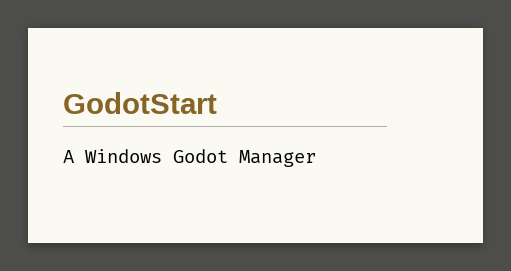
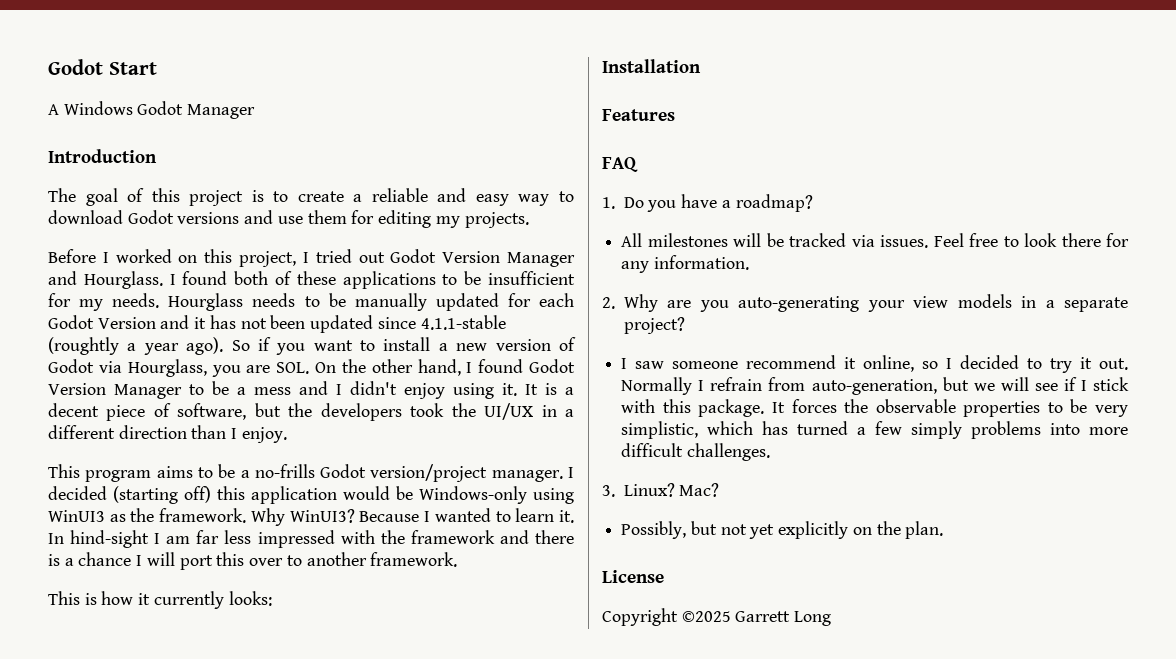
- GodotStart
+ Godot Start
+ Introduction
+ The goal of this project is to create a reliable and easy way to download Godot versions and use them for editing my projects.
+ Before I worked on this project, I tried out Godot Version Manager and Hourglass. I found both of these applications to be insufficient for my needs. Hourglass needs to be manually updated for each Godot Version and it has not been updated since 4.1.1-stable (roughtly a year ago). So if you want to install a new version of Godot via Hourglass, you are SOL. On the other hand, I found Godot Version Manager to be a mess and I didn't enjoy using it. It is a decent piece of software, but the developers took the UI/UX in a different direction than I enjoy.
+ This program aims to be a no-frills Godot version/project manager. I decided (starting off) this application would be Windows-only using WinUI3 as the framework. Why WinUI3? Because I wanted to learn it. In hind-sight I am far less impressed with the framework and there is a chance I will port this over to another framework.
+ This is how it currently looks:
+ Installation
+ Features
+ FAQ
+ 1. Do you have a roadmap?
+ All milestones will be tracked via issues. Feel free to look there for any information.
+ 2. Why are you auto-generating your view models in a separate project?
+ I saw someone recommend it online, so I decided to try it out. Normally I refrain from auto-generation, but we will see if I stick with this package. It forces the observable properties to be very simplistic, which has turned a few simply problems into more difficult challenges.
+ 3. Linux? Mac?
+ Possibly, but not yet explicitly on the plan.
+ License
+ Copyright ©2025 Garrett Long

